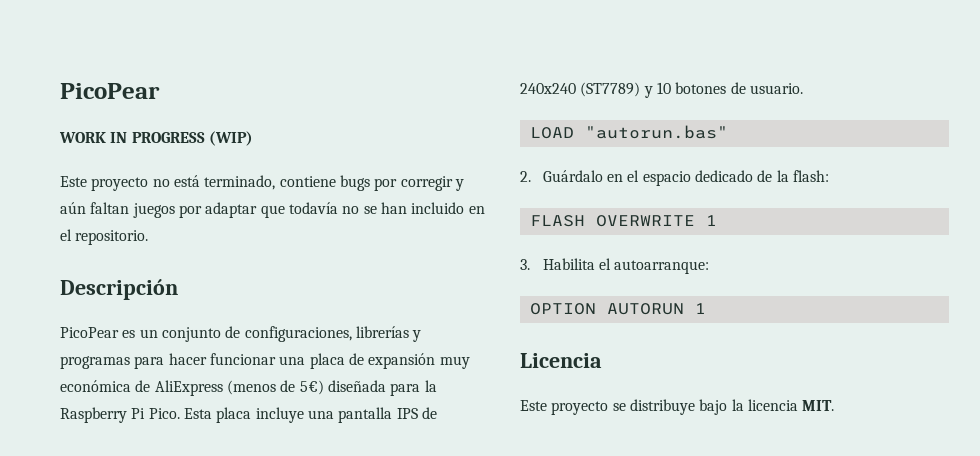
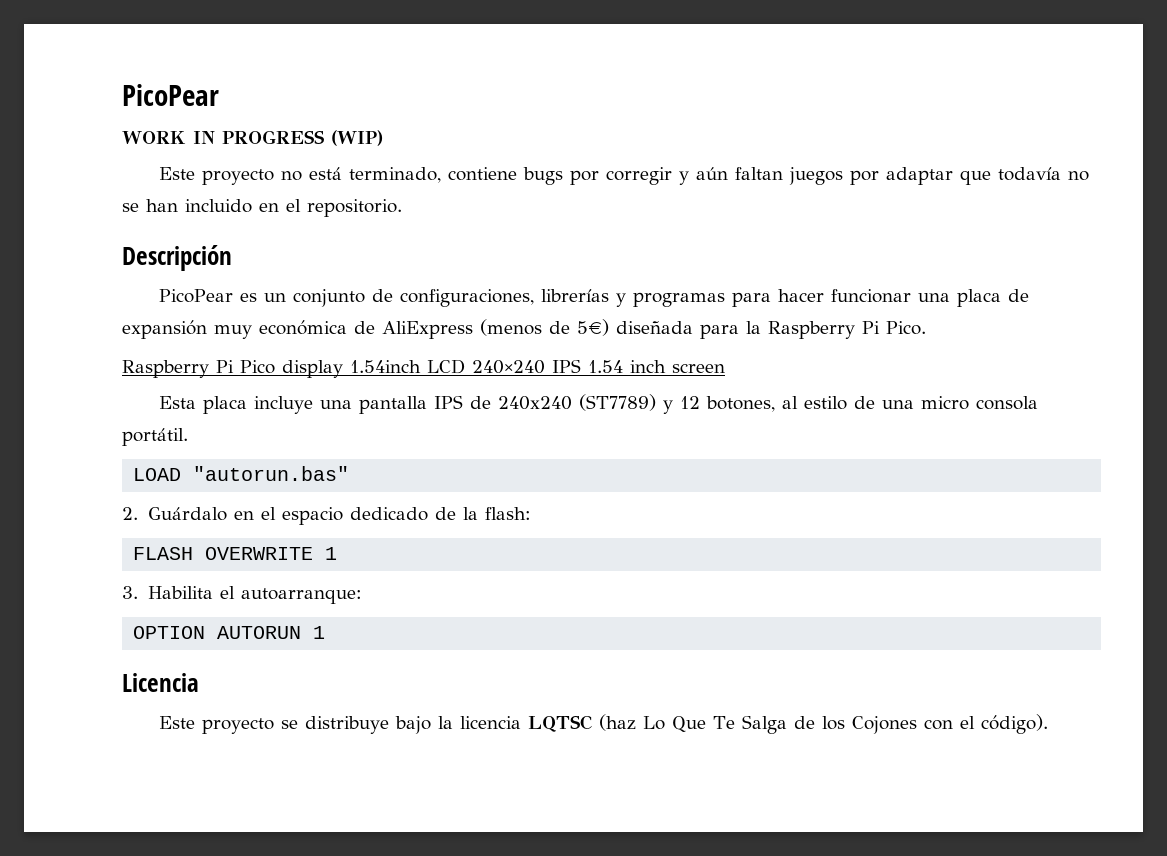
- PicoPear es un conjunto de configuraciones, librerías y programas para hacer funcionar una placa de expansión muy económica de AliExpress (menos de 5€) diseñada para la Raspberry Pi Pico. Esta placa incluye una pantalla IPS de 240x240 (ST7789) y 10 botones de usuario.
+ PicoPear es un conjunto de configuraciones, librerías y programas para hacer funcionar una placa de expansión muy económica de AliExpress (menos de 5€) diseñada para la Raspberry Pi Pico.
+ Raspberry Pi Pico display 1.54inch LCD 240×240 IPS 1.54 inch screen
+ Esta placa incluye una pantalla IPS de 240x240 (ST7789) y 12 botones, al estilo de una micro consola portátil.
- Este proyecto se distribuye bajo la licencia MIT.
+ Este proyecto se distribuye bajo la licencia LQTSC (haz Lo Que Te Salga de los Cojones con el código).

